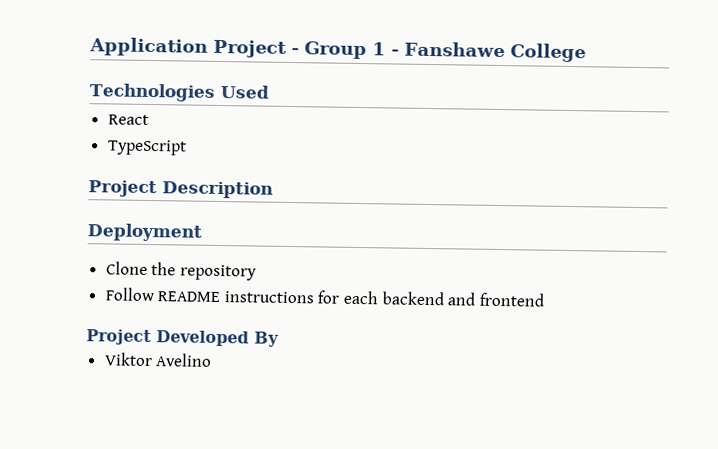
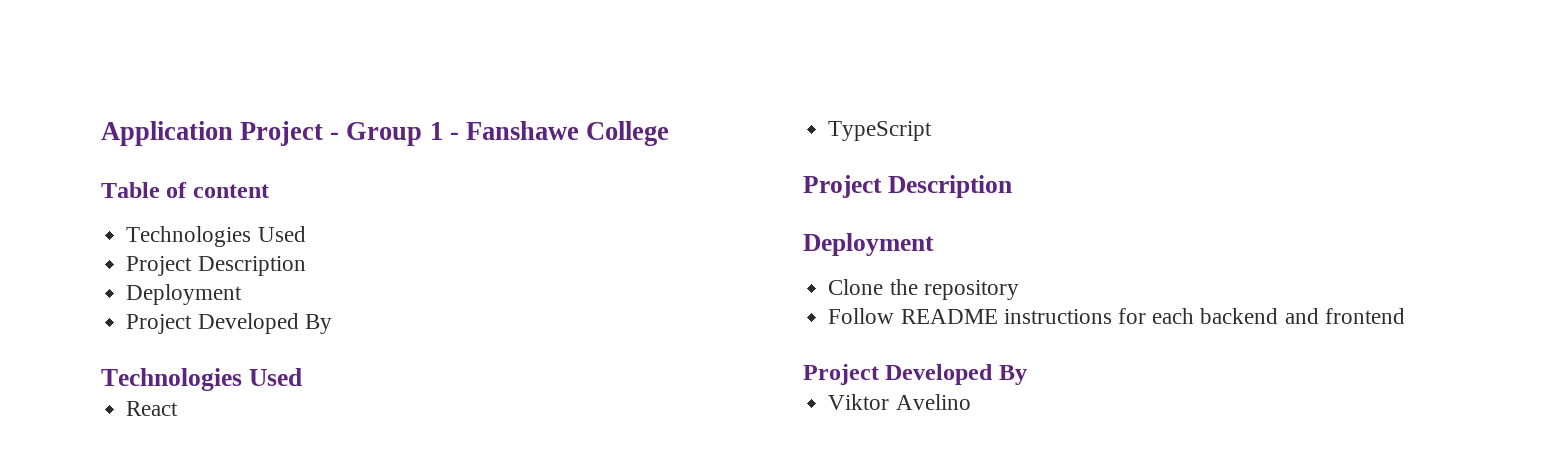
+ Table of content
+ Technologies Used
+ Project Description
+ Deployment
+ Project Developed By

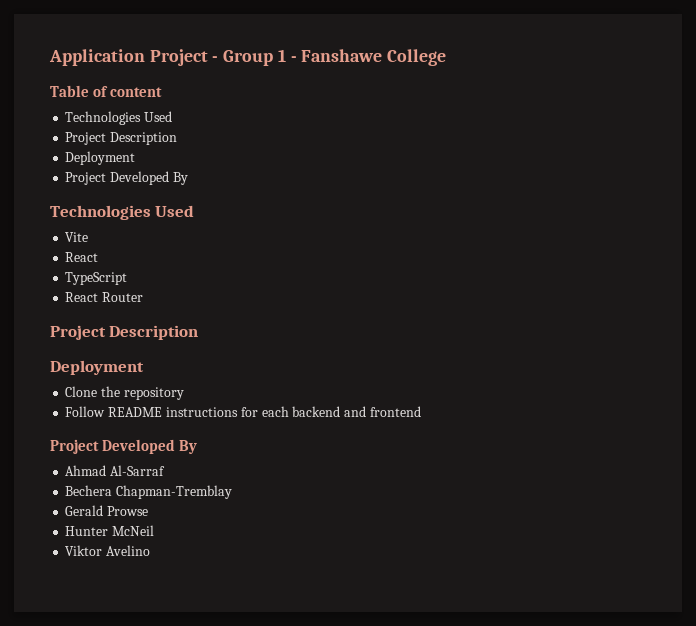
+ Vite
+ React Router
+ Ahmad Al-Sarraf
+ Bechera Chapman-Tremblay
+ Gerald Prowse
+ Hunter McNeil

